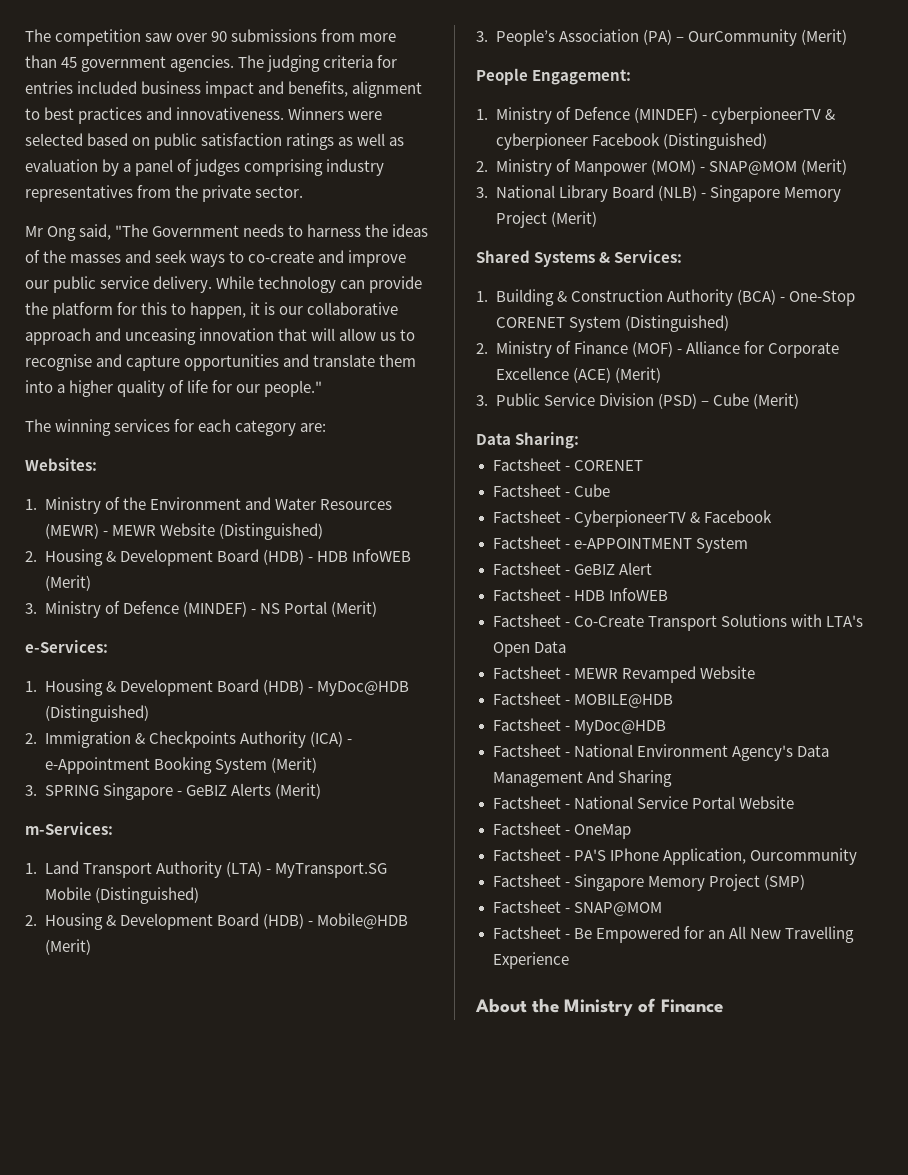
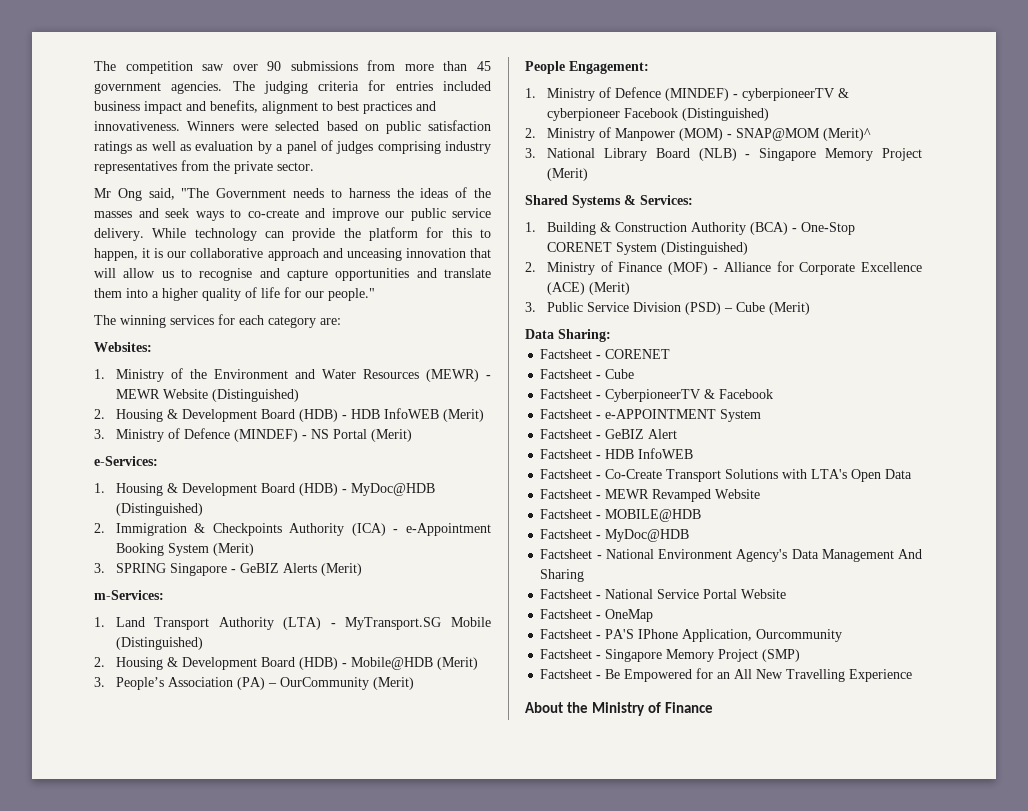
- 2. Ministry of Manpower (MOM) - SNAP@MOM (Merit)
+ 2. Ministry of Manpower (MOM) - SNAP@MOM (Merit)^
- Factsheet - SNAP@MOM

